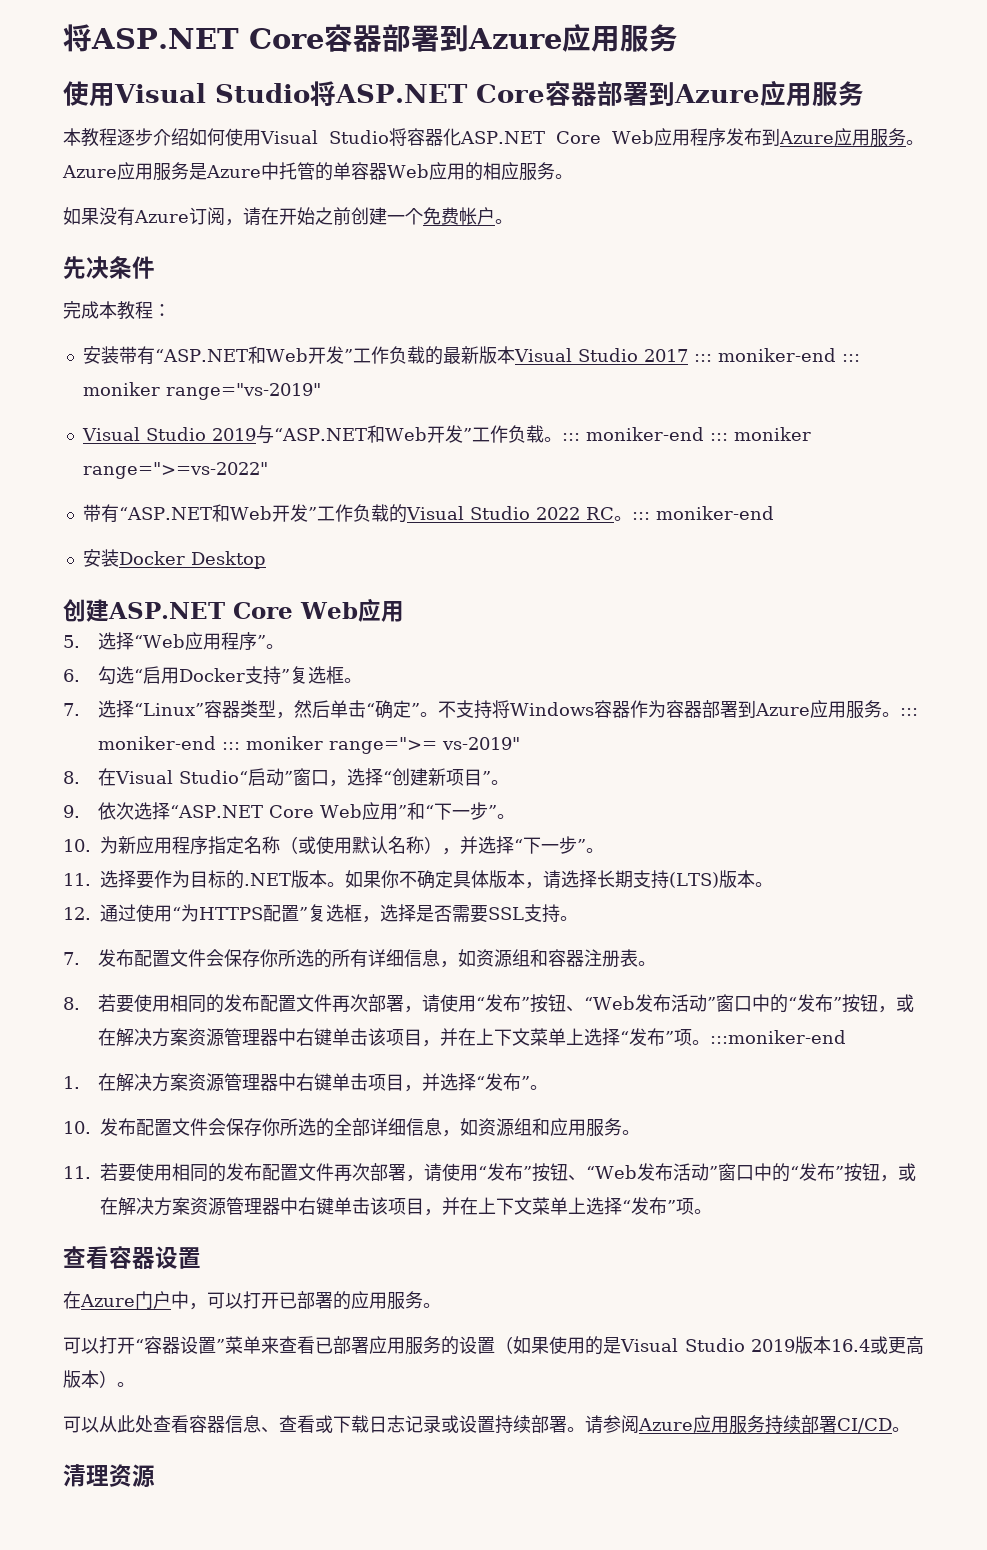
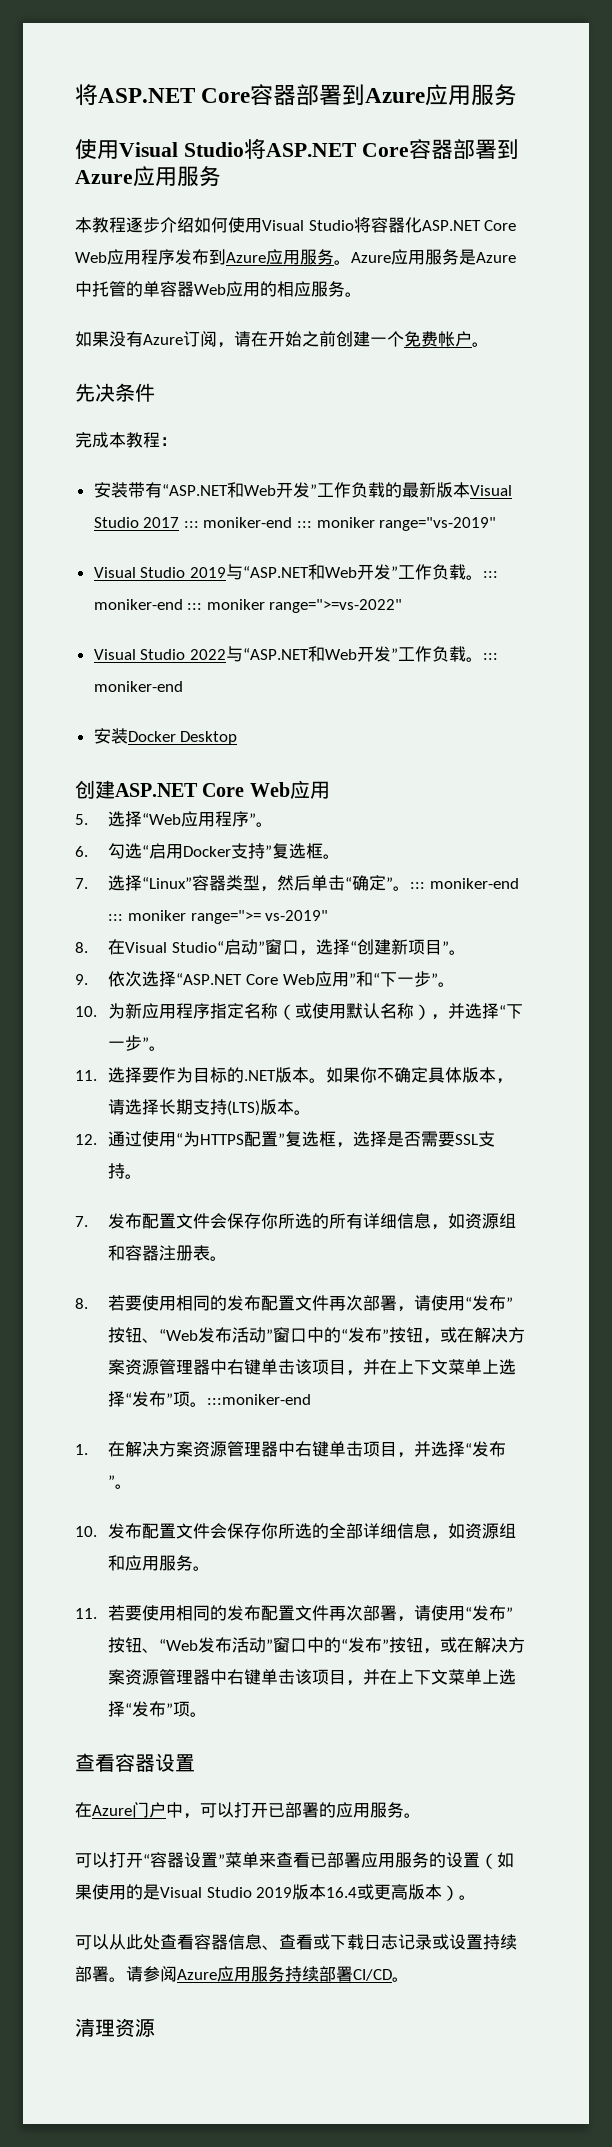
- 带有“ASP.NET和Web开发”工作负载的Visual Studio 2022 RC。::: moniker-end
+ Visual Studio 2022与“ASP.NET和Web开发”工作负载。::: moniker-end
- 7.选择“Linux”容器类型，然后单击“确定”。不支持将Windows容器作为容器部署到Azure应用服务。::: moniker-end ::: moniker range=">= vs-2019"
+ 7.选择“Linux”容器类型，然后单击“确定”。::: moniker-end ::: moniker range=">= vs-2019"

